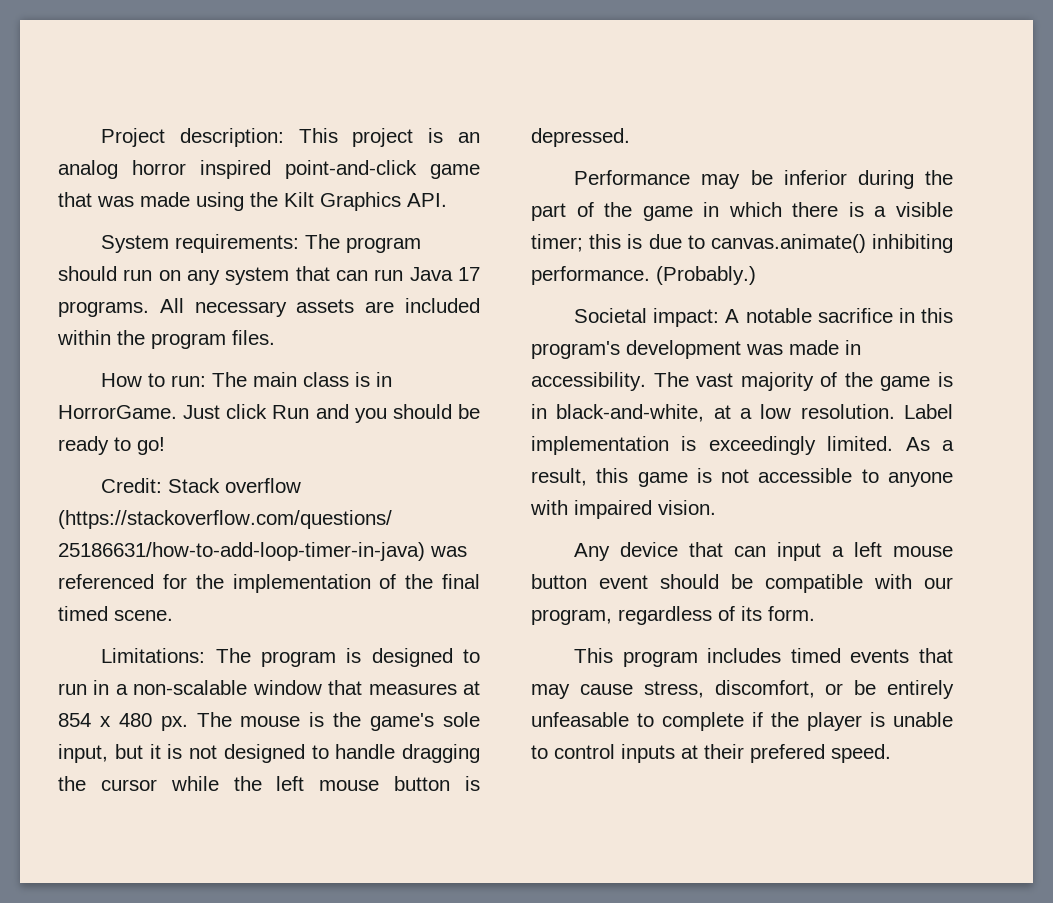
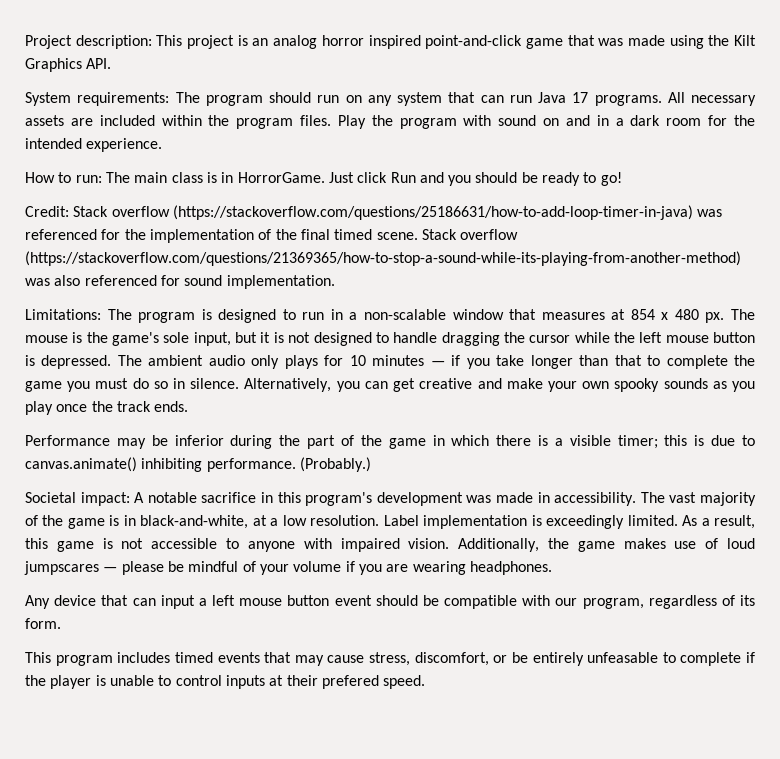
+ Play the program with sound on and in a dark room for the intended experience.
+ Stack overflow (https://stackoverflow.com/questions/21369365/how-to-stop-a-sound-while-its-playing-from-another-method) was also referenced for sound implementation.
+ The ambient audio only plays for 10 minutes — if you take longer than that to complete the game you must do so in silence. Alternatively, you can get creative and make your own spooky sounds as you play once the track ends.
+ Additionally, the game makes use of loud jumpscares — please be mindful of your volume if you are wearing headphones.

